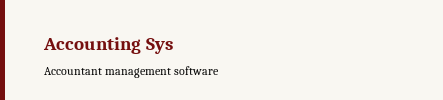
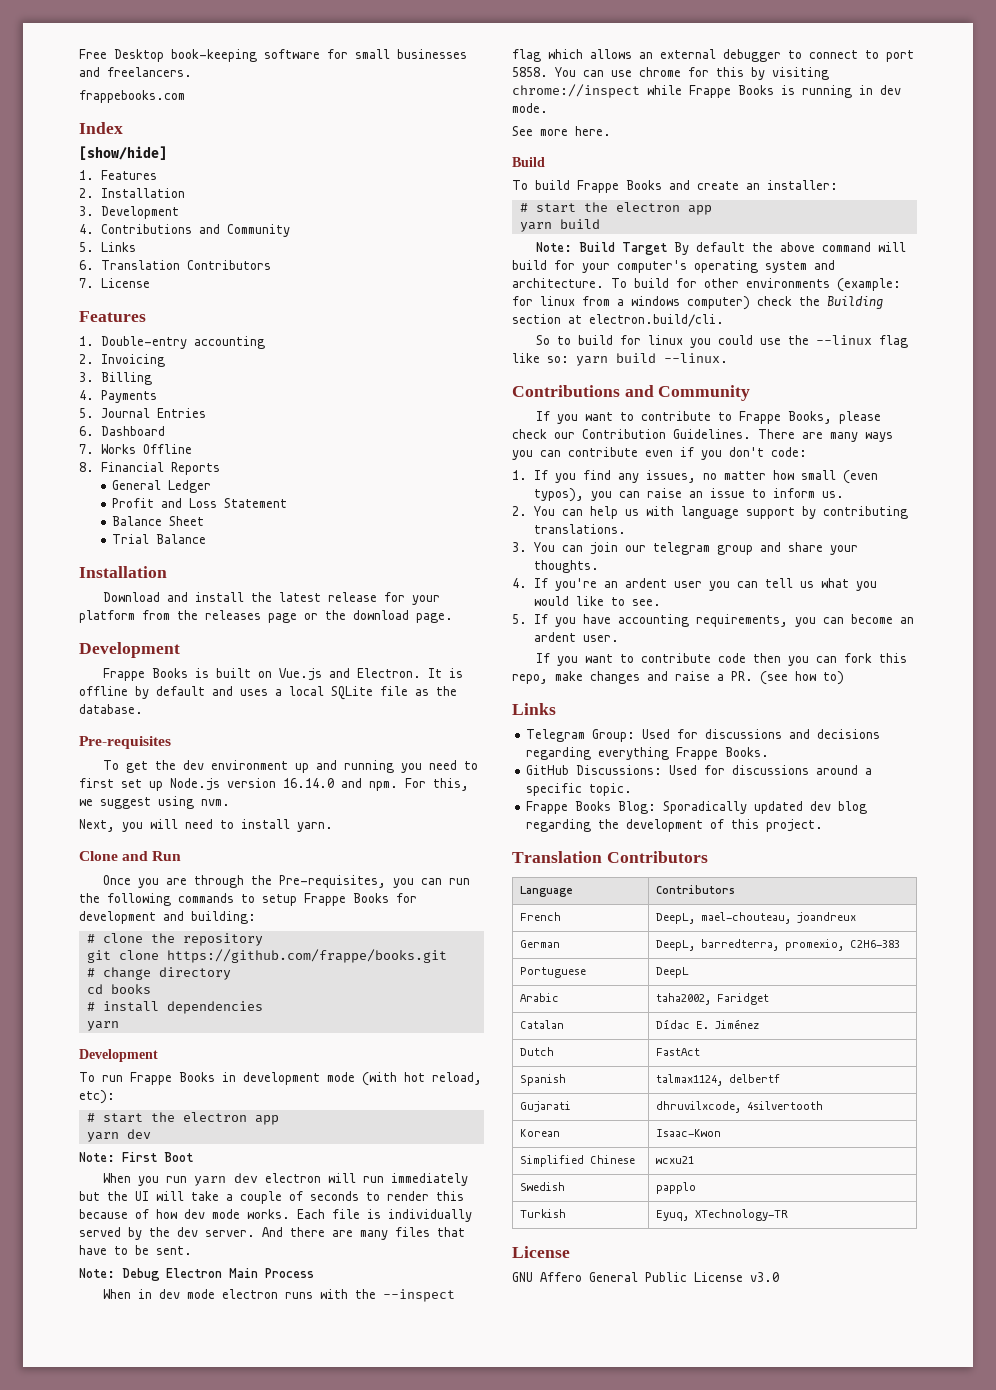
- Accounting Sys
- Accountant management software
+ Free Desktop book-keeping software for small businesses and freelancers.
+ frappebooks.com
+ Index
+ [show/hide]
+ 1. Features
+ 2. Installation
+ 3. Development
+ 4. Contributions and Community
+ 5. Links
+ 6. Translation Contributors
+ 7. License
+ Features
+ 1. Double-entry accounting
+ 2. Invoicing
+ 3. Billing
+ 4. Payments
+ 5. Journal Entries
+ 6. Dashboard
+ 7. Works Offline
+ 8. Financial Reports
+ General Ledger
+ Profit and Loss Statement
+ Balance Sheet
+ Trial Balance
+ Installation
+ Download and install the latest release for your platform from the releases page or the download page.
+ Development
+ Frappe Books is built on Vue.js and Electron. It is offline by default and uses a local SQLite file as the database.
+ Pre-requisites
+ To get the dev environment up and running you need to first set up Node.js version 16.14.0 and npm. For this, we suggest using nvm.
+ Next, you will need to install yarn.
+ Clone and Run
+ Once you are through the Pre-requisites, you can run the following commands to setup Frappe Books for development and building:
+ # clone the repository
+ git clone https://github.com/frappe/books.git
+ # change directory
+ cd books
+ # install dependencies
+ yarn
+ Development
+ To run Frappe Books in development mode (with hot reload, etc):
+ # start the electron app
+ yarn dev
+ Note: First Boot
+ When you run yarn dev electron will run immediately but the UI will take a couple of seconds to render this because of how dev mode works. Each file is individually served by the dev server. And there are many files that have to be sent.
+ Note: Debug Electron Main Process
+ When in dev mode electron runs with the --inspect flag which allows an external debugger to connect to port 5858. You can use chrome for this by visiting chrome://inspect while Frappe Books is running in dev mode.
+ See more here.
+ Build
+ To build Frappe Books and create an installer:
+ # start the electron app
+ yarn build
+ Note: Build Target By default the above command will build for your computer's operating system and architecture. To build for other environments (example: for linux from a windows computer) check the Building section at electron.build/cli.
+ So to build for linux you could use the --linux flag like so: yarn build --linux.
+ Contributions and Community
+ If you want to contribute to Frappe Books, please check our Contribution Guidelines. There are many ways you can contribute even if you don't code:
+ 1. If you find any issues, no matter how small (even typos), you can raise an issue to inform us.
+ 2. You can help us with language support by contributing translations.
+ 3. You can join our telegram group and share your thoughts.
+ 4. If you're an ardent user you can tell us what you would like to see.
+ 5. If you have accounting requirements, you can become an ardent user.
+ If you want to contribute code then you can fork this repo, make changes and raise a PR. (see how to)
+ Links
+ Telegram Group: Used for discussions and decisions regarding everything Frappe Books.
+ GitHub Discussions: Used for discussions around a specific topic.
+ Frappe Books Blog: Sporadically updated dev blog regarding the development of this project.
+ Translation Contributors
+ Language | Contributors
+ French | DeepL, mael-chouteau, joandreux
+ German | DeepL, barredterra, promexio, C2H6-383
+ Portuguese | DeepL
+ Arabic | taha2002, Faridget
+ Catalan | Dídac E. Jiménez
+ Dutch | FastAct
+ Spanish | talmax1124, delbertf
+ Gujarati | dhruvilxcode, 4silvertooth
+ Korean | Isaac-Kwon
+ Simplified Chinese | wcxu21
+ Swedish | papplo
+ Turkish | Eyuq, XTechnology-TR
+ License
+ GNU Affero General Public License v3.0

